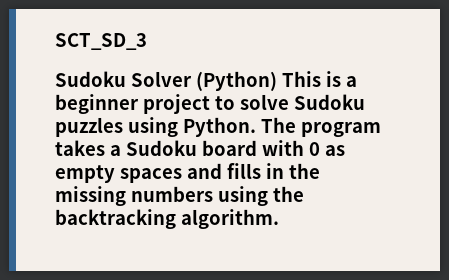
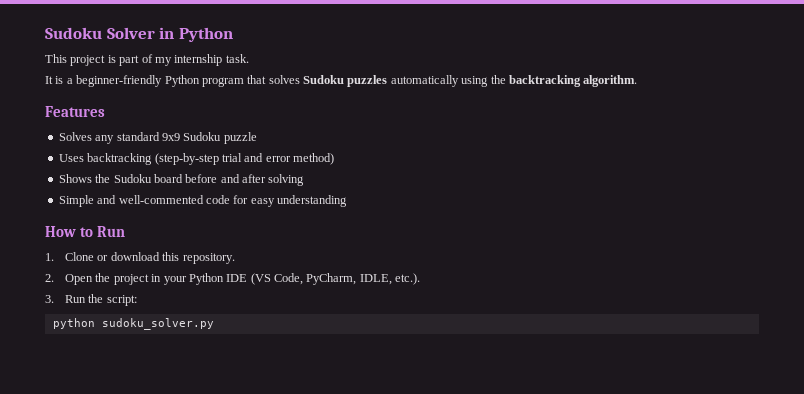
- SCT_SD_3
- Sudoku Solver (Python) This is a beginner project to solve Sudoku puzzles using Python. The program takes a Sudoku board with 0 as empty spaces and fills in the missing numbers using the backtracking algorithm.
+ Sudoku Solver in Python
+ This project is part of my internship task.
+ It is a beginner-friendly Python program that solves Sudoku puzzles automatically using the backtracking algorithm.
+ Features
+ Solves any standard 9x9 Sudoku puzzle
+ Uses backtracking (step-by-step trial and error method)
+ Shows the Sudoku board before and after solving
+ Simple and well-commented code for easy understanding
+ How to Run
+ 1. Clone or download this repository.
+ 2. Open the project in your Python IDE (VS Code, PyCharm, IDLE, etc.).
+ 3. Run the script:
+ python sudoku_solver.py

